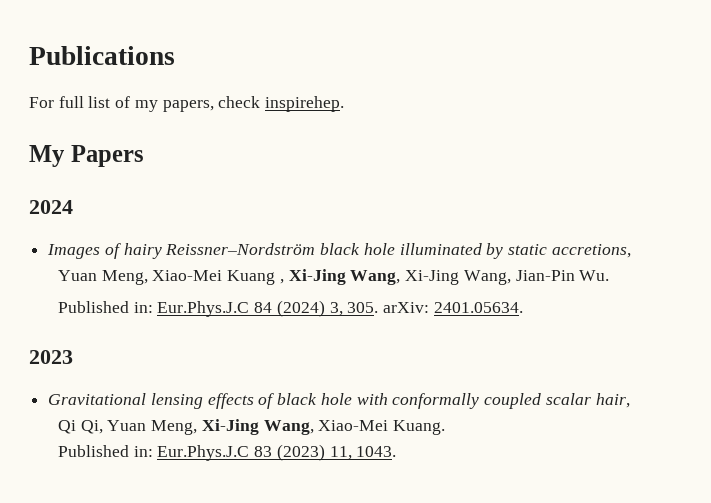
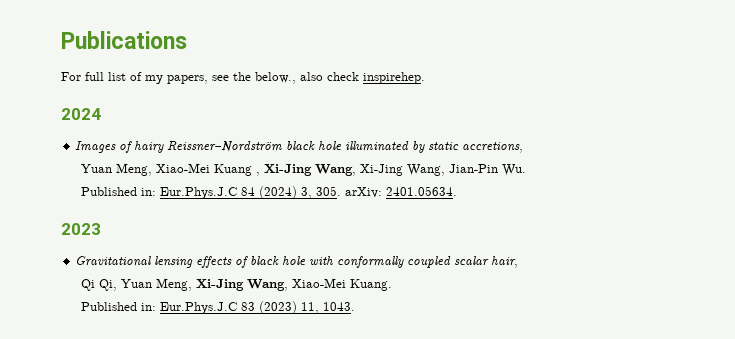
- For full list of my papers, check inspirehep.
+ For full list of my papers, see the below., also check inspirehep.
- My Papers

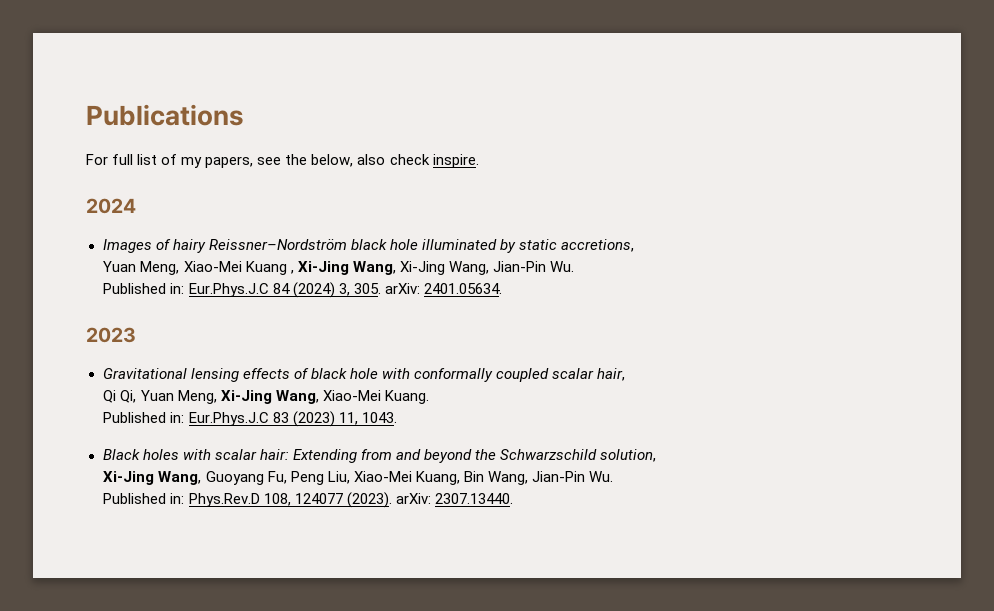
- For full list of my papers, see the below., also check inspirehep.
+ For full list of my papers, see the below, also check inspire.
+ Black holes with scalar hair: Extending from and beyond the Schwarzschild solution,
+ Xi-Jing Wang, Guoyang Fu, Peng Liu, Xiao-Mei Kuang, Bin Wang, Jian-Pin Wu.
+ Published in: Phys.Rev.D 108, 124077 (2023). arXiv: 2307.13440.

